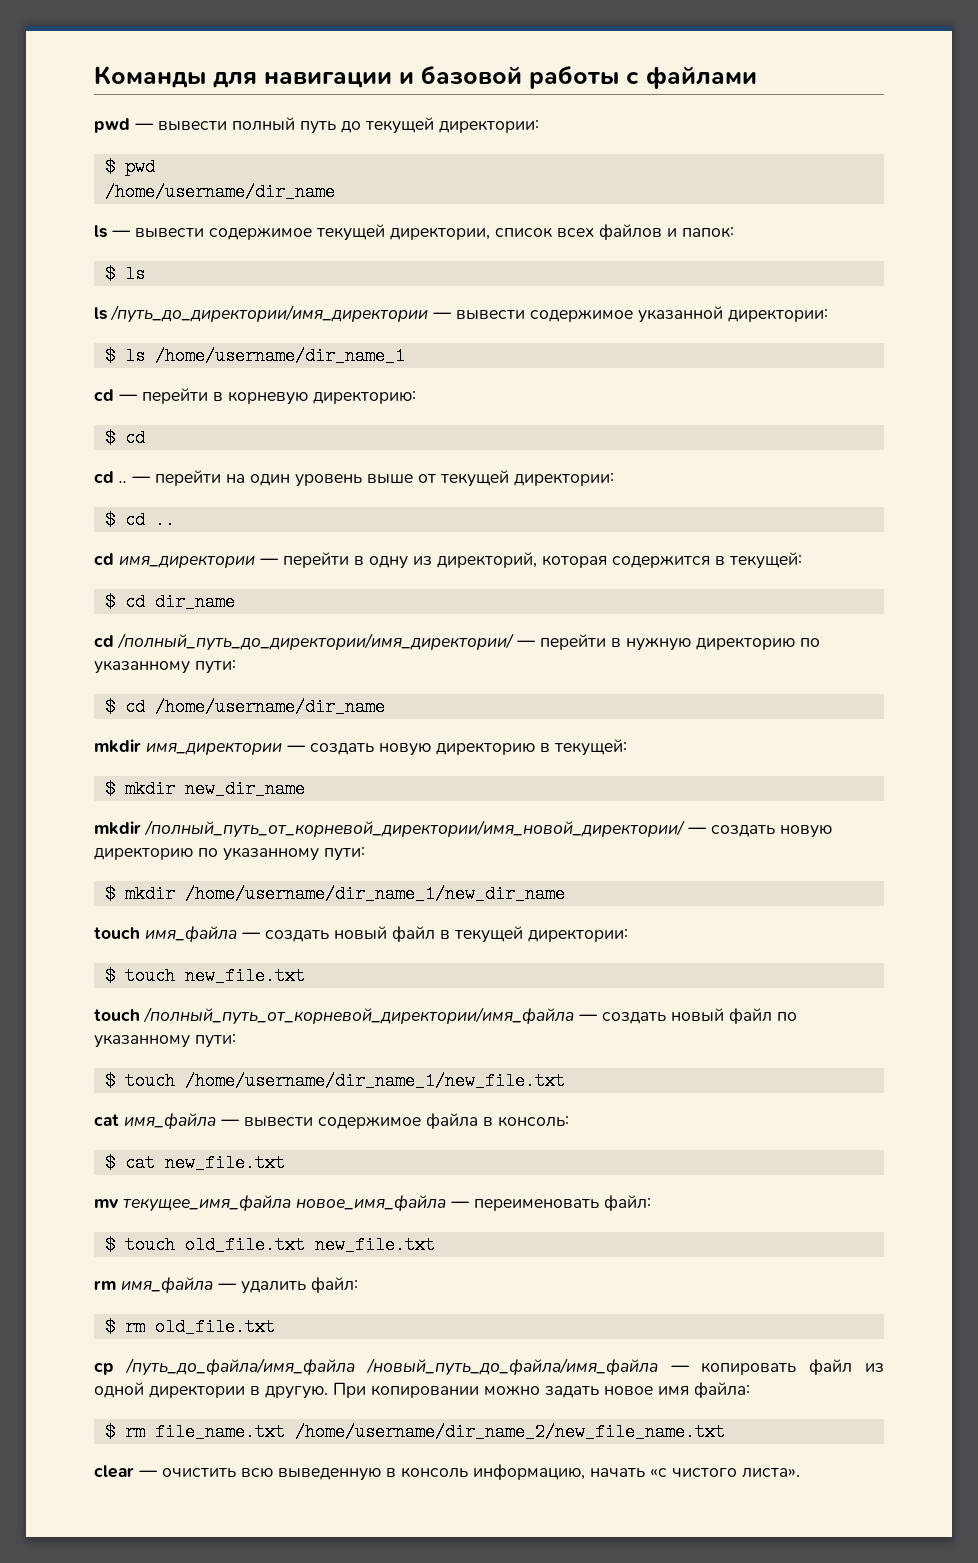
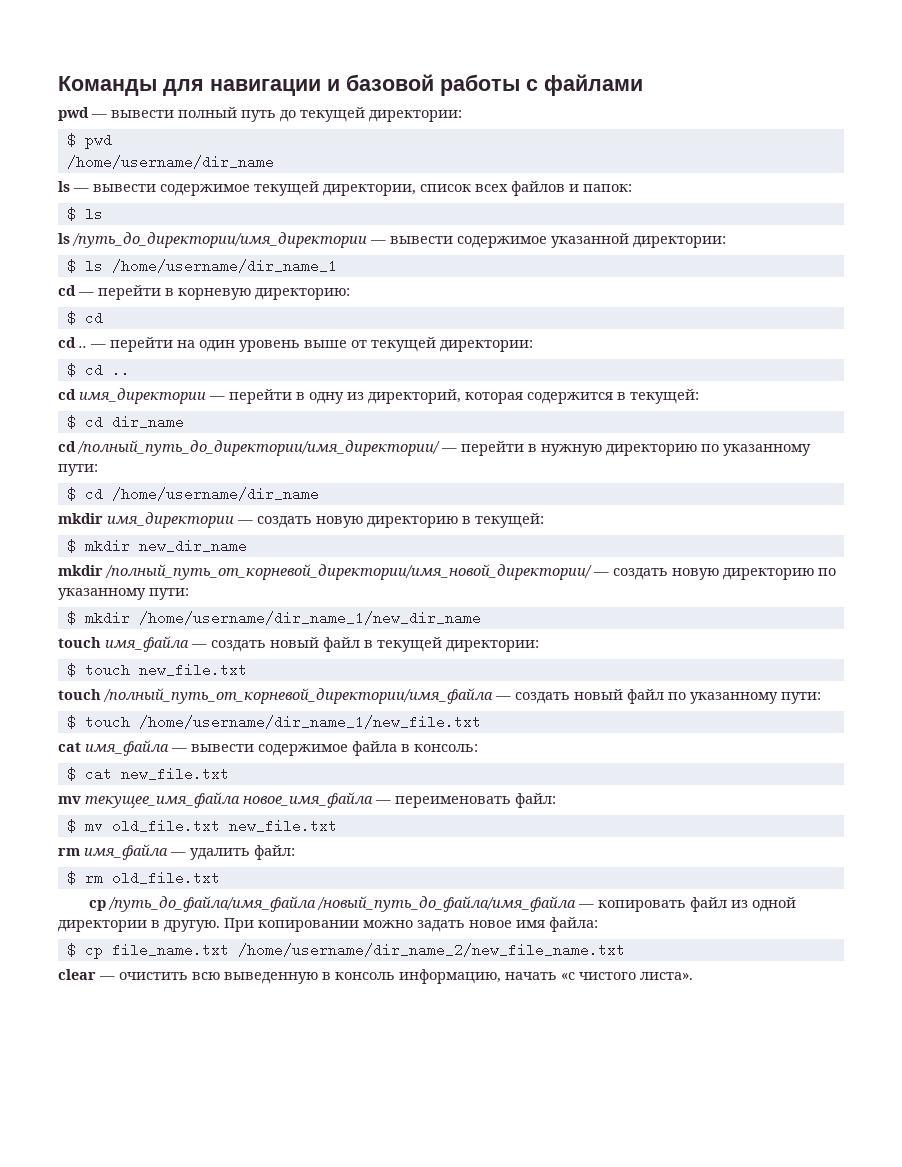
- $ touch old_file.txt new_file.txt
+ $ mv old_file.txt new_file.txt
- $ rm file_name.txt /home/username/dir_name_2/new_file_name.txt
+ $ cp file_name.txt /home/username/dir_name_2/new_file_name.txt

